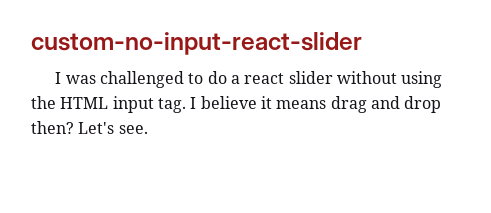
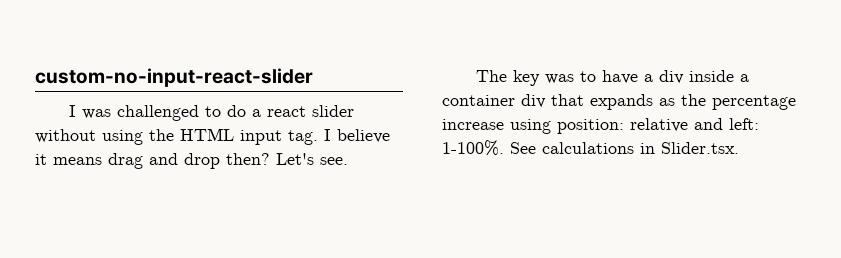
+ The key was to have a div inside a container div that expands as the percentage increase using position: relative and left: 1-100%. See calculations in Slider.tsx.

